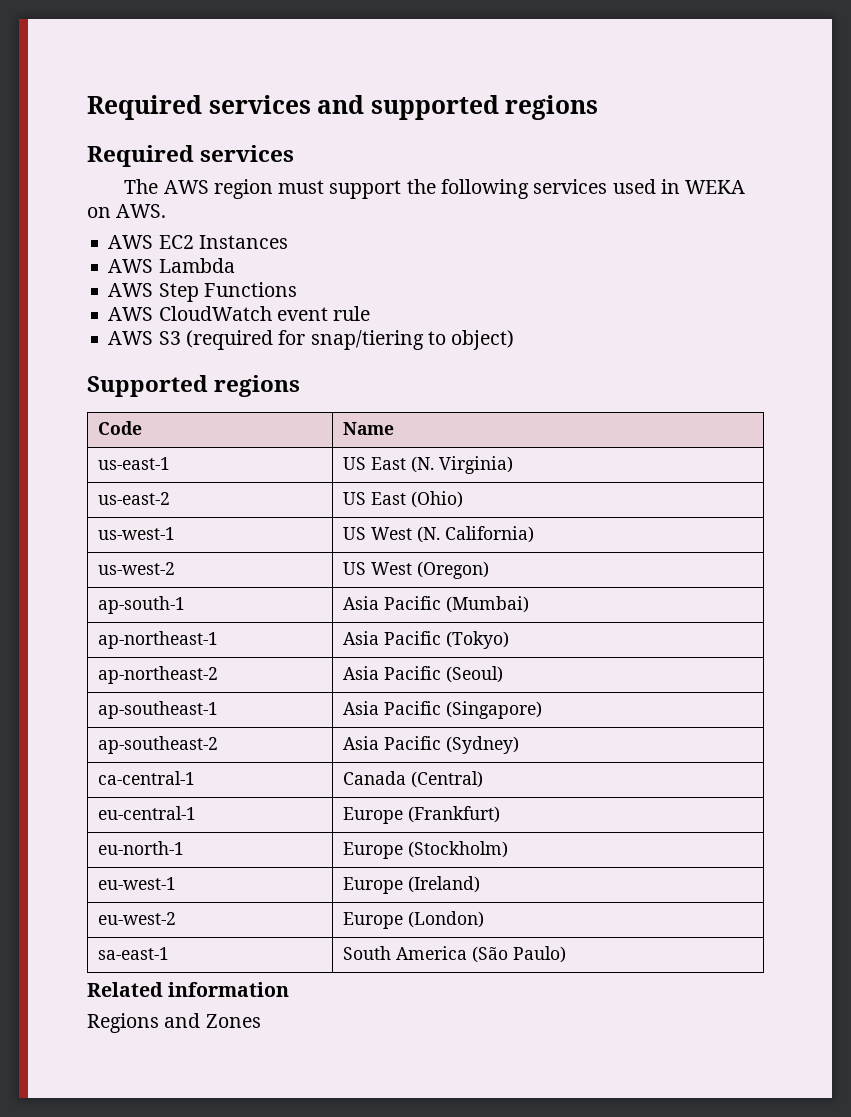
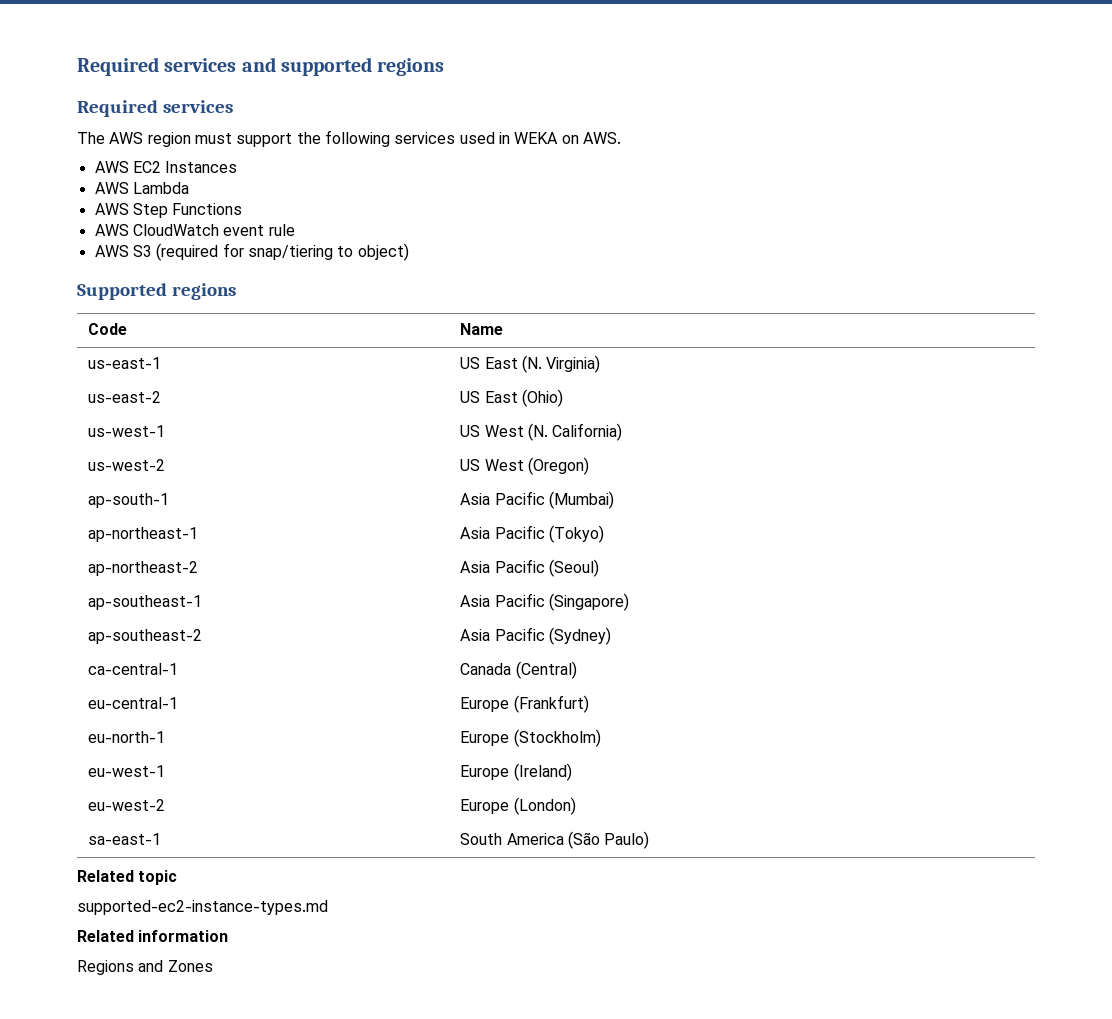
+ Related topic
+ supported-ec2-instance-types.md

